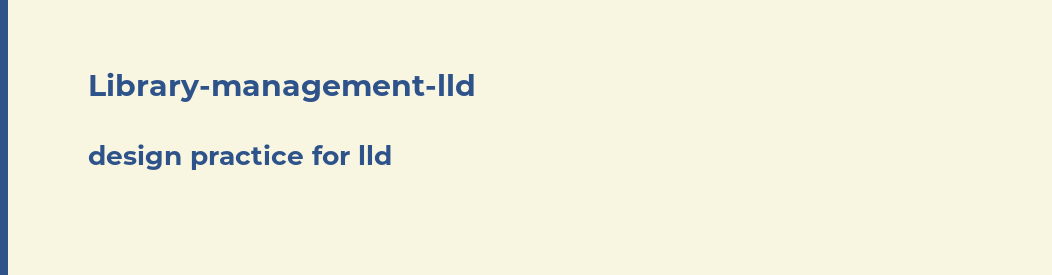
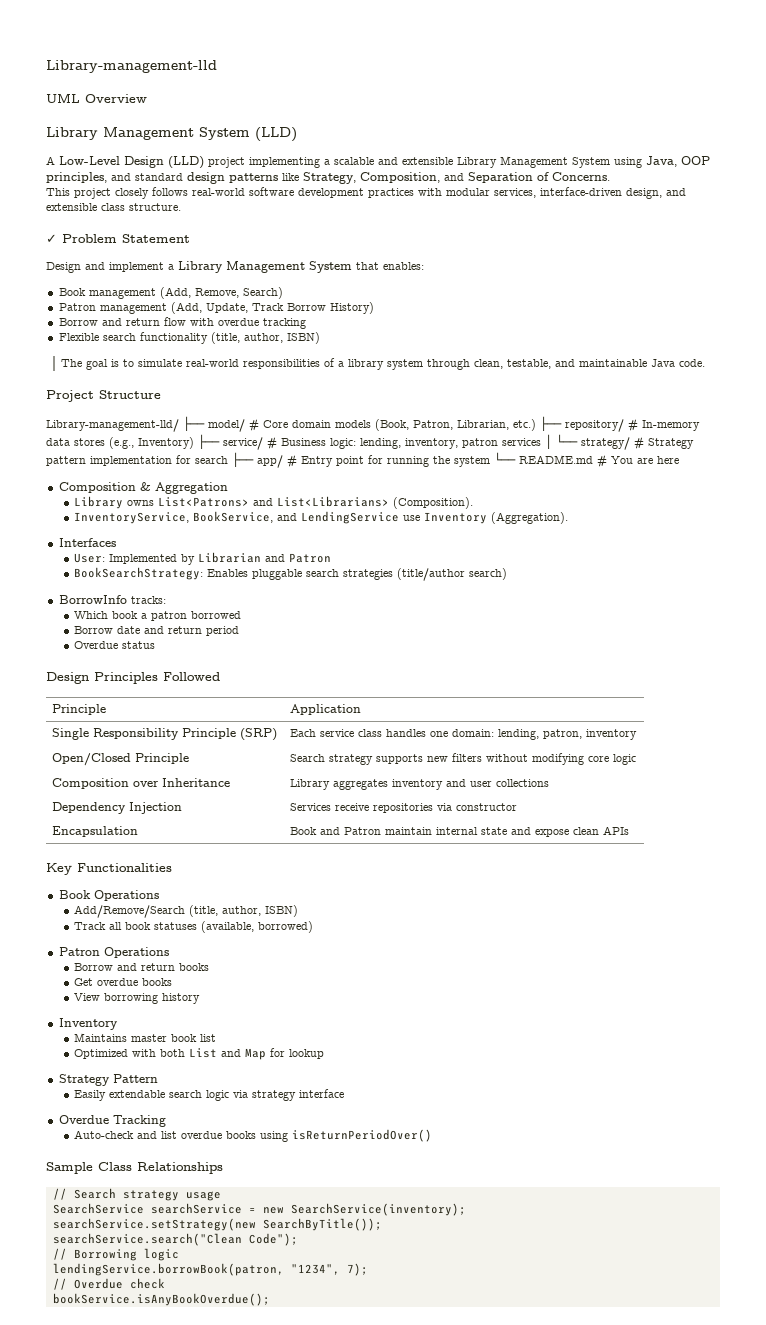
- design practice for lld
+ UML Overview
+ Library Management System (LLD)
+ A Low-Level Design (LLD) project implementing a scalable and extensible Library Management System using Java, OOP principles, and standard design patterns like Strategy, Composition, and Separation of Concerns.
+ This project closely follows real-world software development practices with modular services, interface-driven design, and extensible class structure.
+ ✓ Problem Statement
+ Design and implement a Library Management System that enables:
+ Book management (Add, Remove, Search)
+ Patron management (Add, Update, Track Borrow History)
+ Borrow and return flow with overdue tracking
+ Flexible search functionality (title, author, ISBN)
+ The goal is to simulate real-world responsibilities of a library system through clean, testable, and maintainable Java code.
+ Project Structure
+ Library-management-lld/ ├── model/ # Core domain models (Book, Patron, Librarian, etc.) ├── repository/ # In-memory data stores (e.g., Inventory) ├── service/ # Business logic: lending, inventory, patron services │ └── strategy/ # Strategy pattern implementation for search ├── app/ # Entry point for running the system └── README.md # You are here
+ Composition & Aggregation
+ Library owns List<Patrons> and List<Librarians> (Composition).
+ InventoryService, BookService, and LendingService use Inventory (Aggregation).
+ Interfaces
+ User: Implemented by Librarian and Patron
+ BookSearchStrategy: Enables pluggable search strategies (title/author search)
+ BorrowInfo tracks:
+ Which book a patron borrowed
+ Borrow date and return period
+ Overdue status
+ Design Principles Followed
+ Principle | Application
+ Single Responsibility Principle (SRP) | Each service class handles one domain: lending, patron, inventory
+ Open/Closed Principle | Search strategy supports new filters without modifying core logic
+ Composition over Inheritance | Library aggregates inventory and user collections
+ Dependency Injection | Services receive repositories via constructor
+ Encapsulation | Book and Patron maintain internal state and expose clean APIs
+ Key Functionalities
+ Book Operations
+ Add/Remove/Search (title, author, ISBN)
+ Track all book statuses (available, borrowed)
+ Patron Operations
+ Borrow and return books
+ Get overdue books
+ View borrowing history
+ Inventory
+ Maintains master book list
+ Optimized with both List and Map for lookup
+ Strategy Pattern
+ Easily extendable search logic via strategy interface
+ Overdue Tracking
+ Auto-check and list overdue books using isReturnPeriodOver()
+ Sample Class Relationships
+ // Search strategy usage
+ SearchService searchService = new SearchService(inventory);
+ searchService.setStrategy(new SearchByTitle());
+ searchService.search("Clean Code");
+ // Borrowing logic
+ lendingService.borrowBook(patron, "1234", 7);
+ // Overdue check
+ bookService.isAnyBookOverdue();

